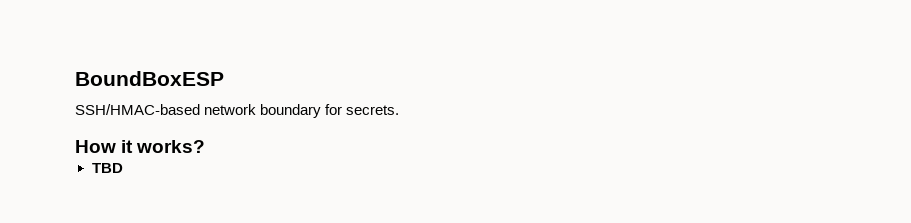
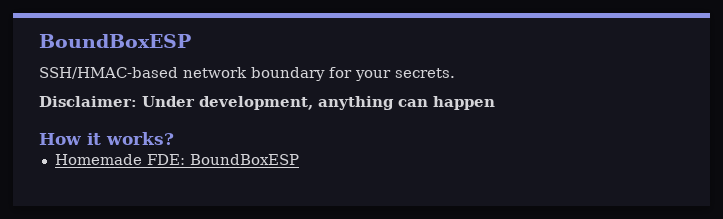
- SSH/HMAC-based network boundary for secrets.
+ SSH/HMAC-based network boundary for your secrets.
+ Disclaimer: Under development, anything can happen
- TBD
+ Homemade FDE: BoundBoxESP

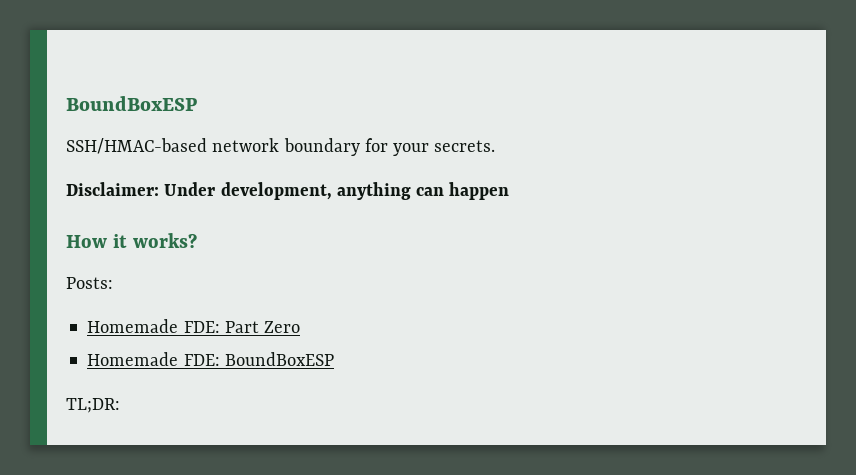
+ Posts:
+ Homemade FDE: Part Zero
+ TL;DR:

